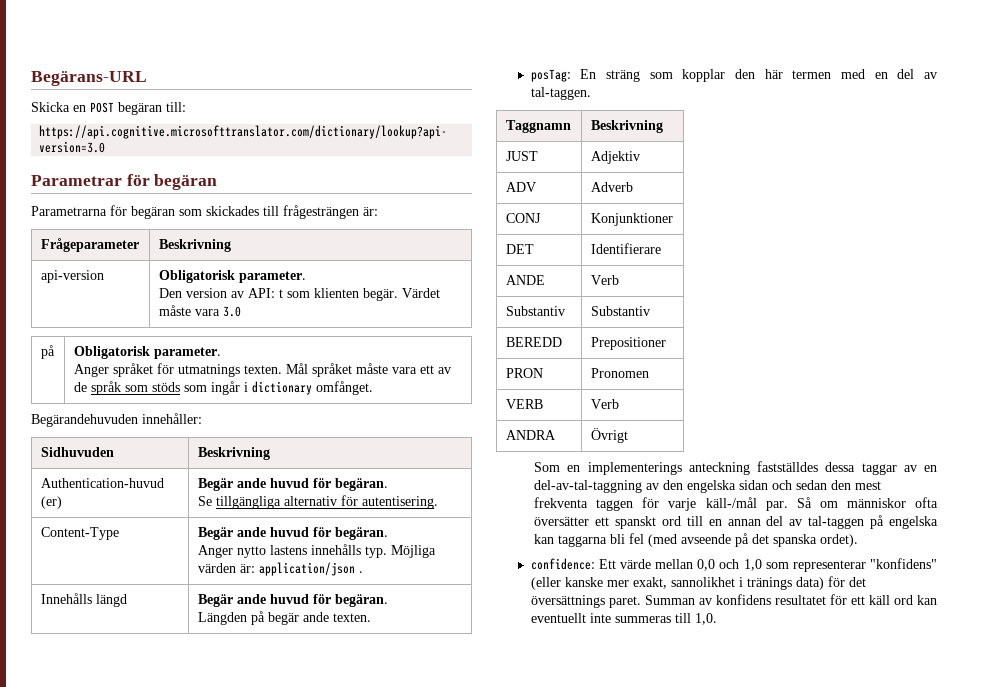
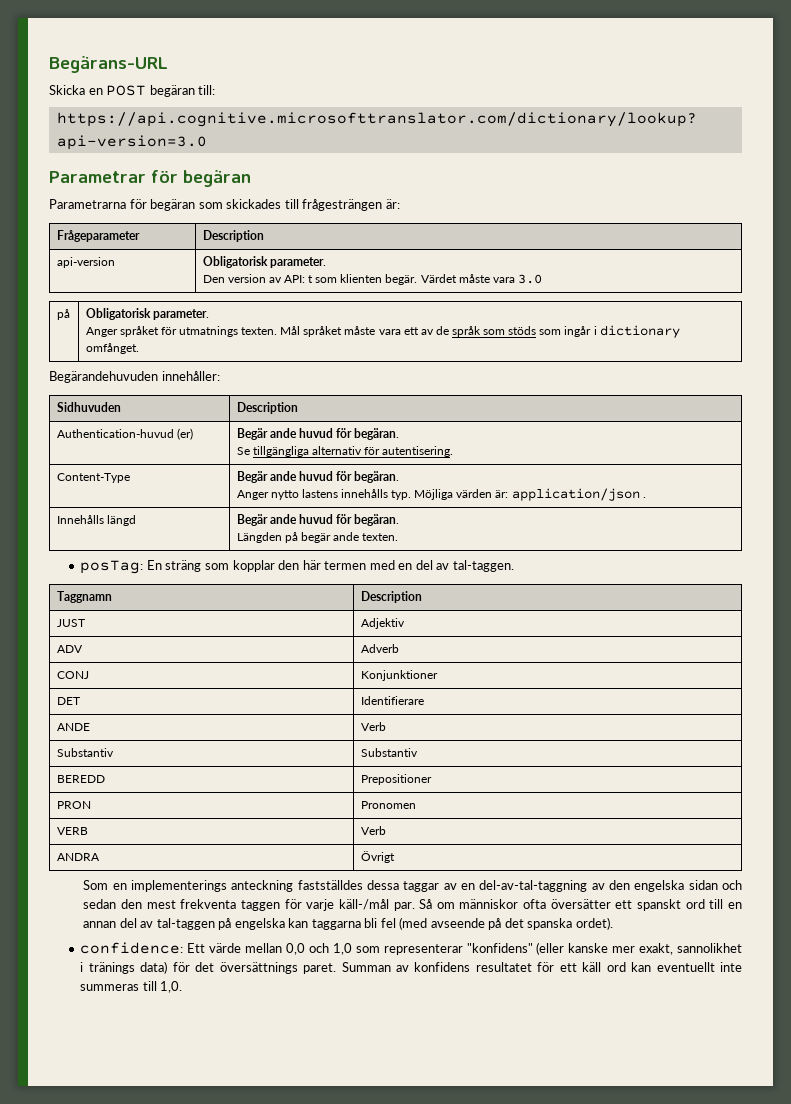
- Frågeparameter | Beskrivning
+ Frågeparameter | Description
- Sidhuvuden | Beskrivning
+ Sidhuvuden | Description
- Taggnamn | Beskrivning
+ Taggnamn | Description

